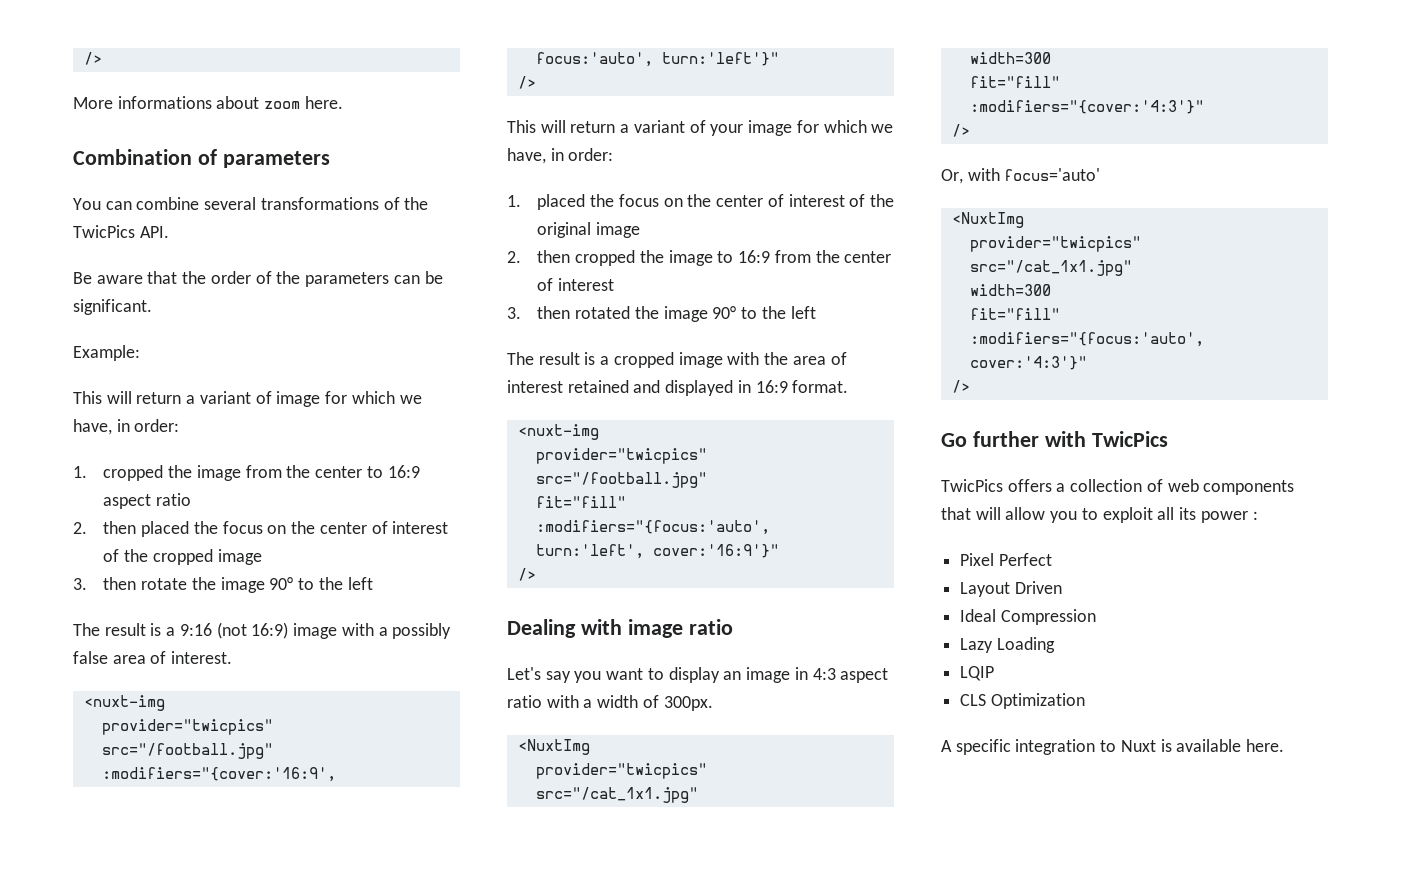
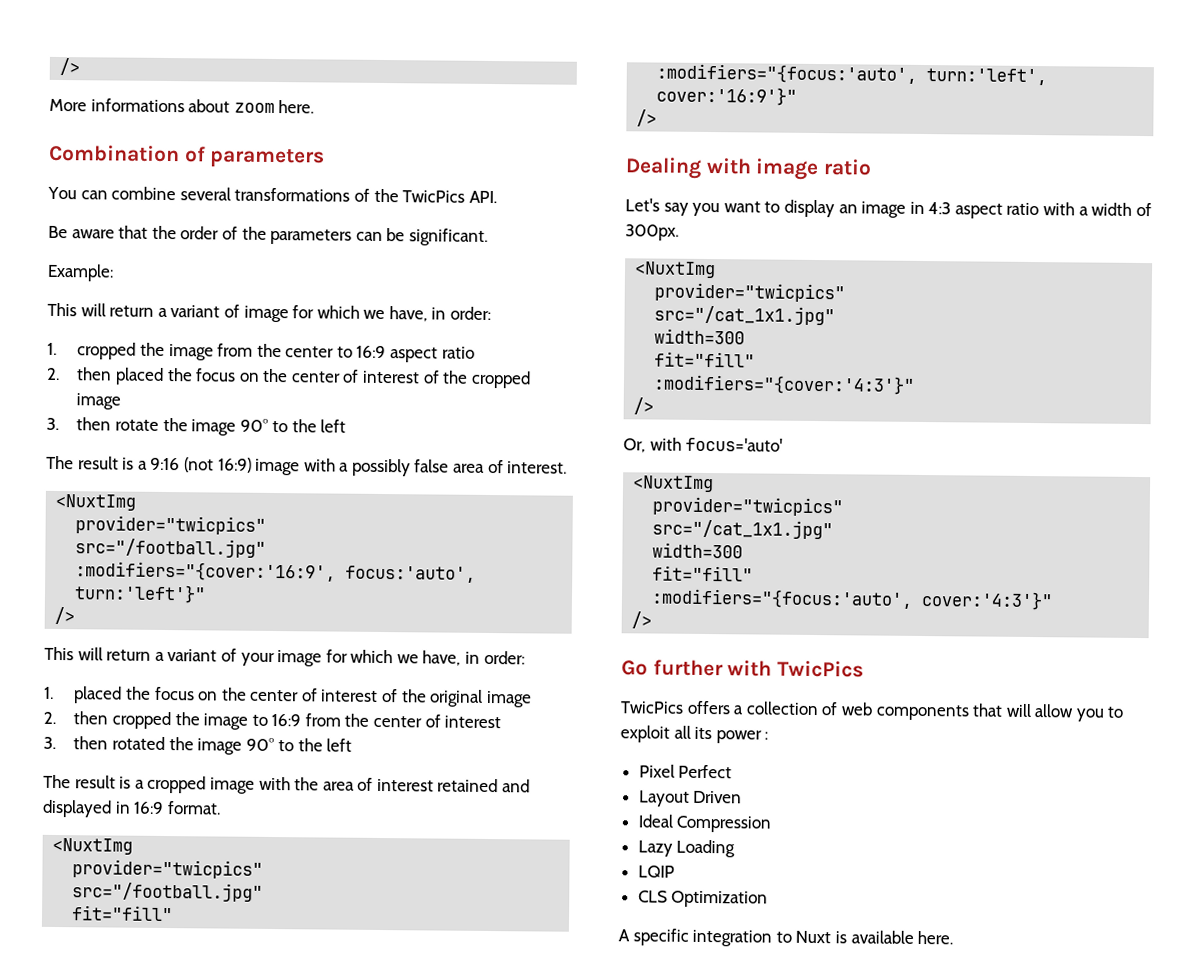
  The result is a 9:16 (not 16:9) image with a possibly false area of interest.
- <nuxt-img
+ <NuxtImg
  The result is a cropped image with the area of interest retained and displayed in 16:9 format.
- <nuxt-img
+ <NuxtImg

